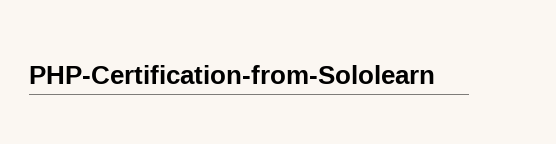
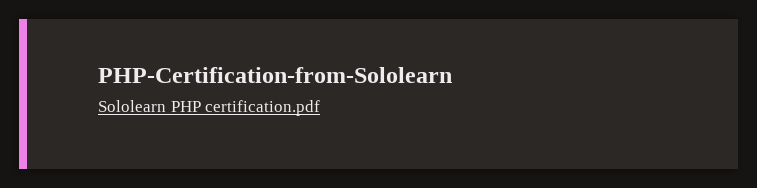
+ Sololearn PHP certification.pdf

